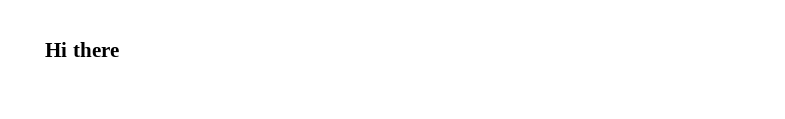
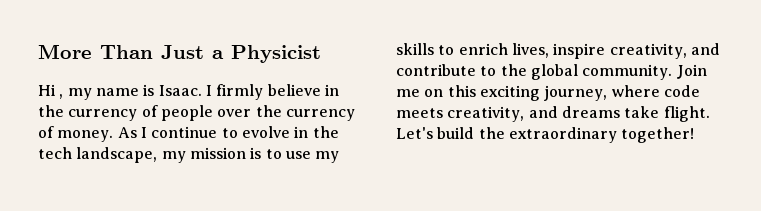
- Hi there
+ More Than Just a Physicist
+ Hi , my name is Isaac. I firmly believe in the currency of people over the currency of money. As I continue to evolve in the tech landscape, my mission is to use my skills to enrich lives, inspire creativity, and contribute to the global community. Join me on this exciting journey, where code meets creativity, and dreams take flight. Let's build the extraordinary together!

